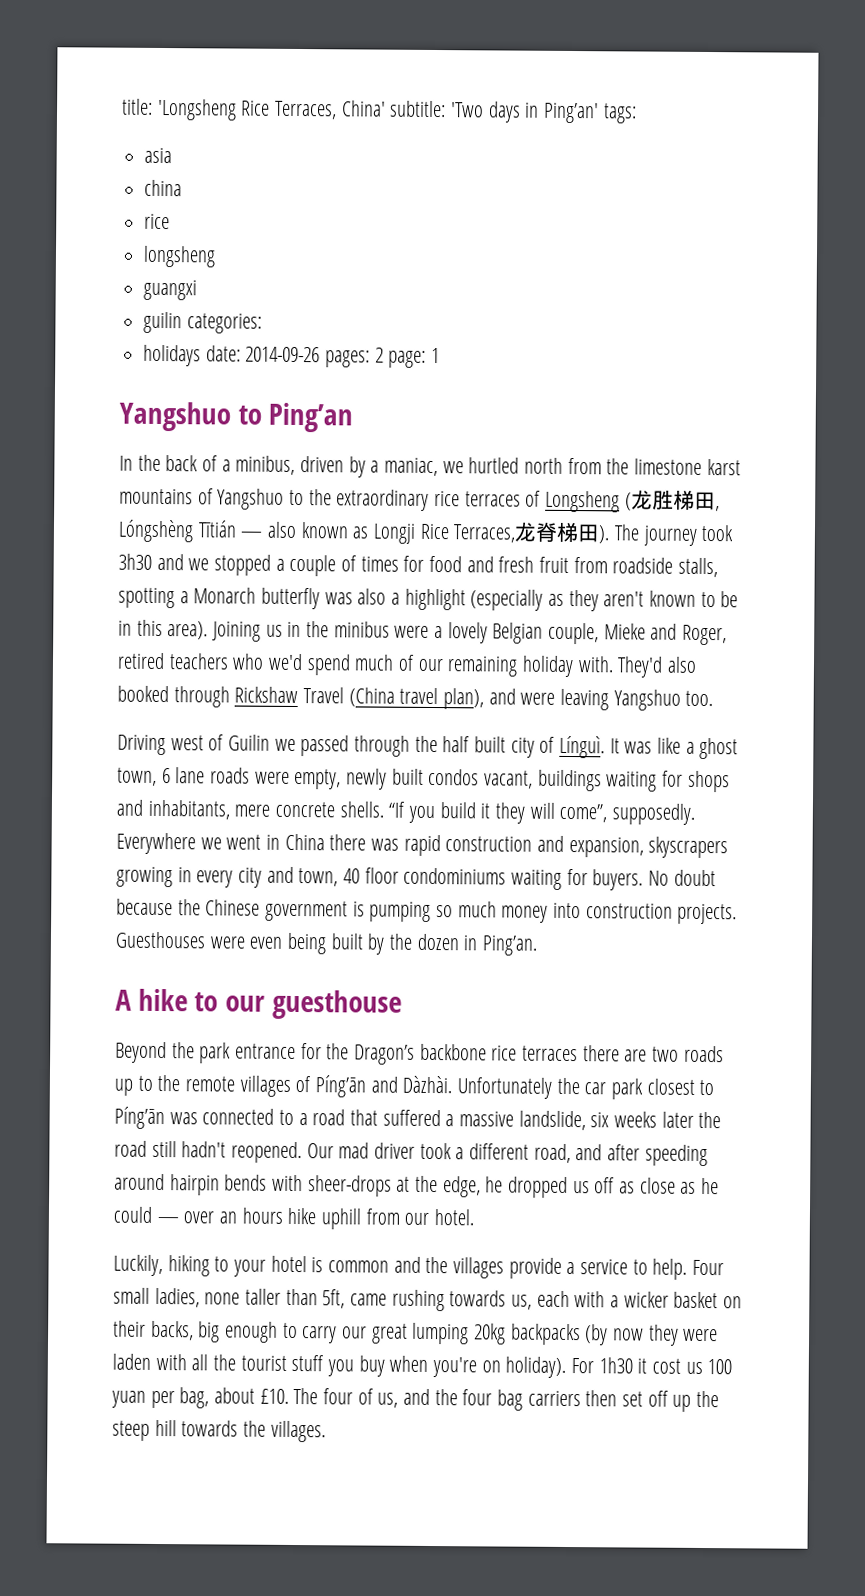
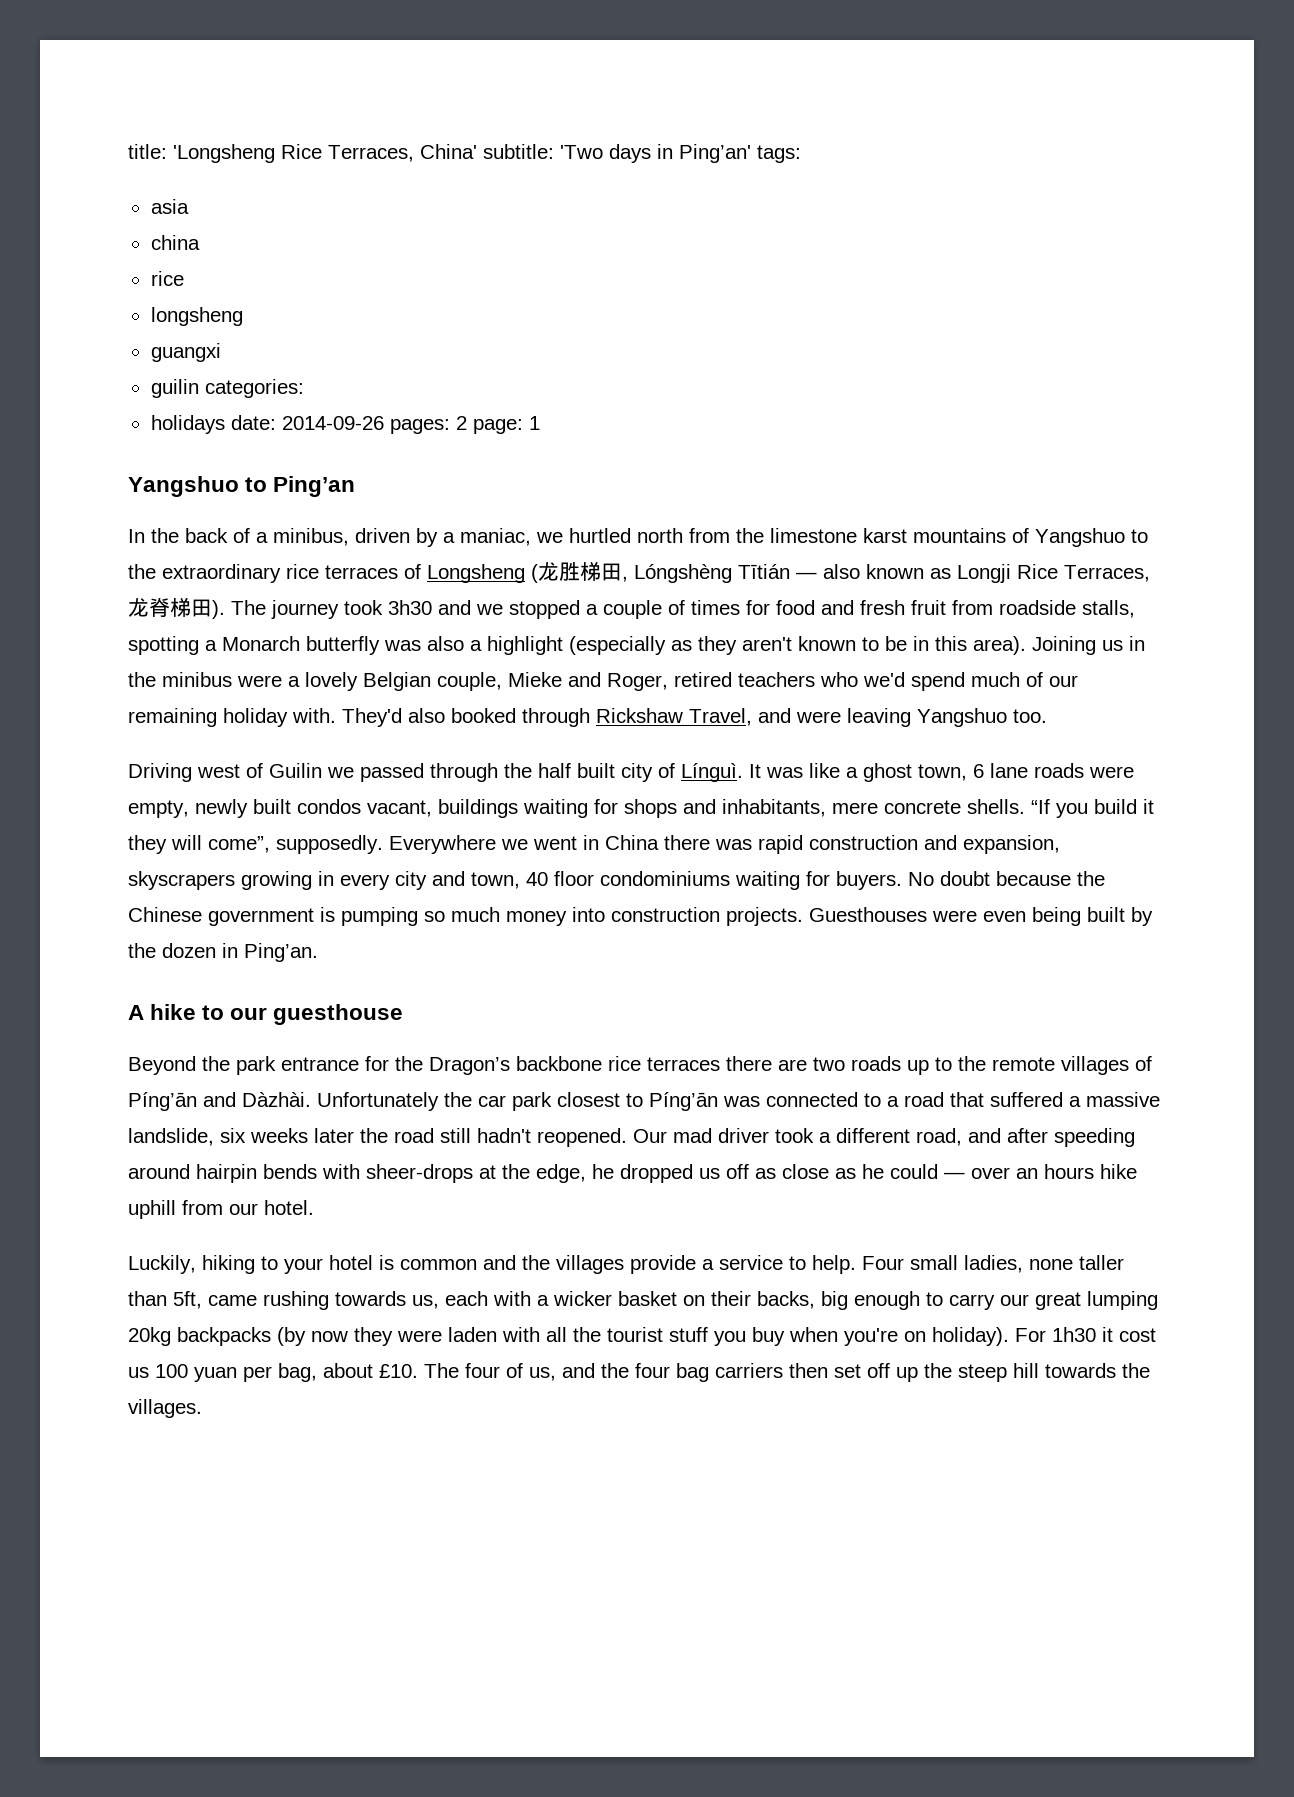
- They'd also booked through Rickshaw Travel (China travel plan), and were leaving Yangshuo too.
+ They'd also booked through Rickshaw Travel, and were leaving Yangshuo too.

